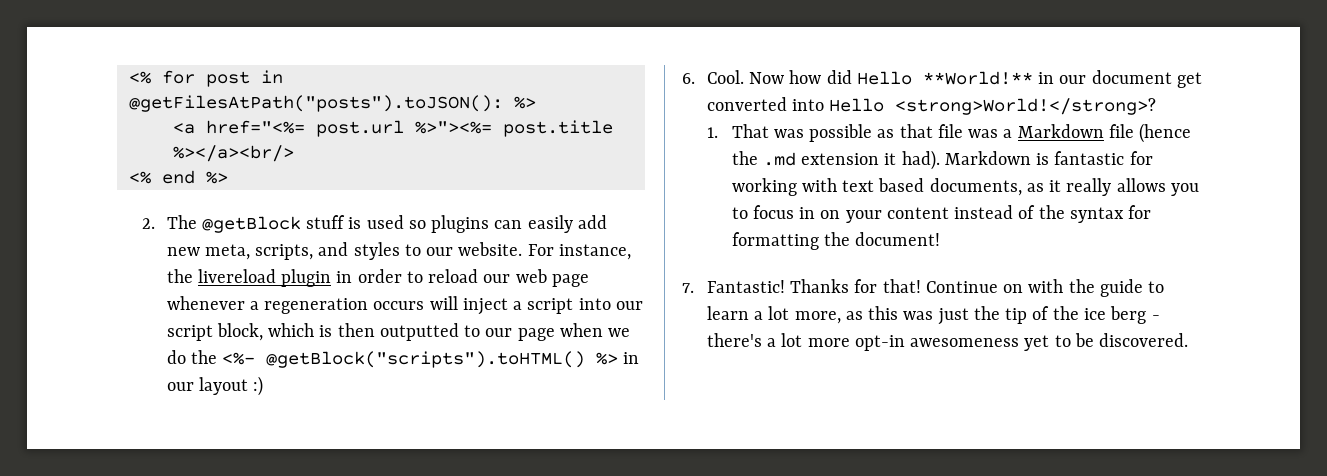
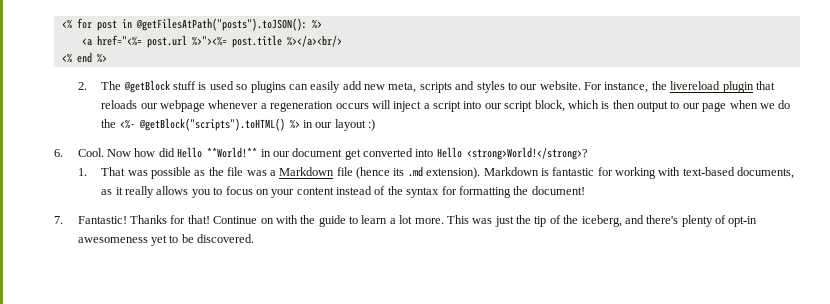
- 2. The @getBlock stuff is used so plugins can easily add new meta, scripts, and styles to our website.
+ 2. The @getBlock stuff is used so plugins can easily add new meta, scripts and styles to our website.
- For instance, the livereload plugin in order to reload our web page whenever a regeneration occurs will inject a script into our script block, which is then outputted to our page when we do the <%- @getBlock("scripts").toHTML() %> in our layout :)
+ For instance, the livereload plugin that reloads our webpage whenever a regeneration occurs will inject a script into our script block, which is then output to our page when we do the <%- @getBlock("scripts").toHTML() %> in our layout :)
- 1. That was possible as that file was a Markdown file (hence the .md extension it had).
+ 1. That was possible as the file was a Markdown file (hence its .md extension).
- Markdown is fantastic for working with text based documents, as it really allows you to focus in on your content instead of the syntax for formatting the document!
+ Markdown is fantastic for working with text-based documents, as it really allows you to focus on your content instead of the syntax for formatting the document!
- Continue on with the guide to learn a lot more, as this was just the tip of the ice berg - there's a lot more opt-in awesomeness yet to be discovered.
+ Continue on with the guide to learn a lot more. This was just the tip of the iceberg, and there's plenty of opt-in awesomeness yet to be discovered.

